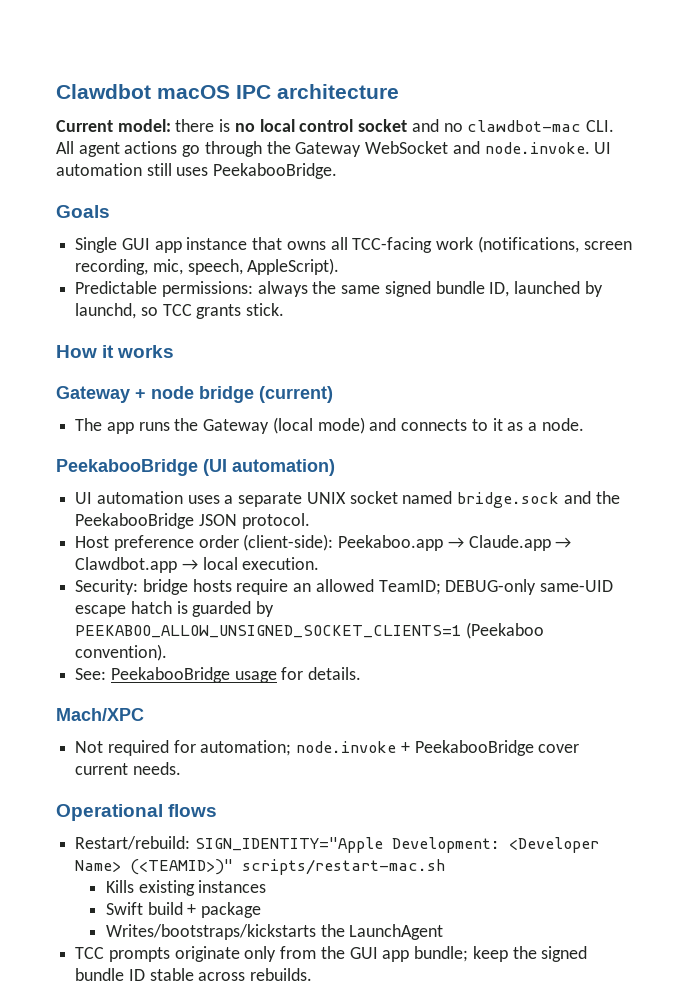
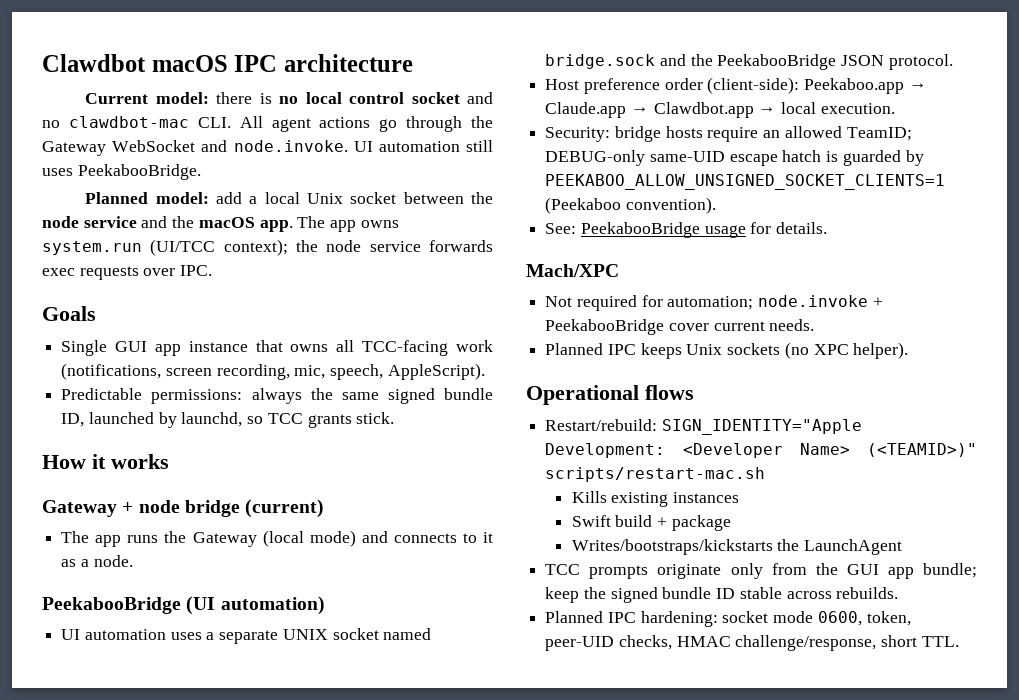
+ Planned model: add a local Unix socket between the node service and the macOS app. The app owns system.run (UI/TCC context); the node service forwards exec requests over IPC.
+ Planned IPC keeps Unix sockets (no XPC helper).
+ Planned IPC hardening: socket mode 0600, token, peer-UID checks, HMAC challenge/response, short TTL.

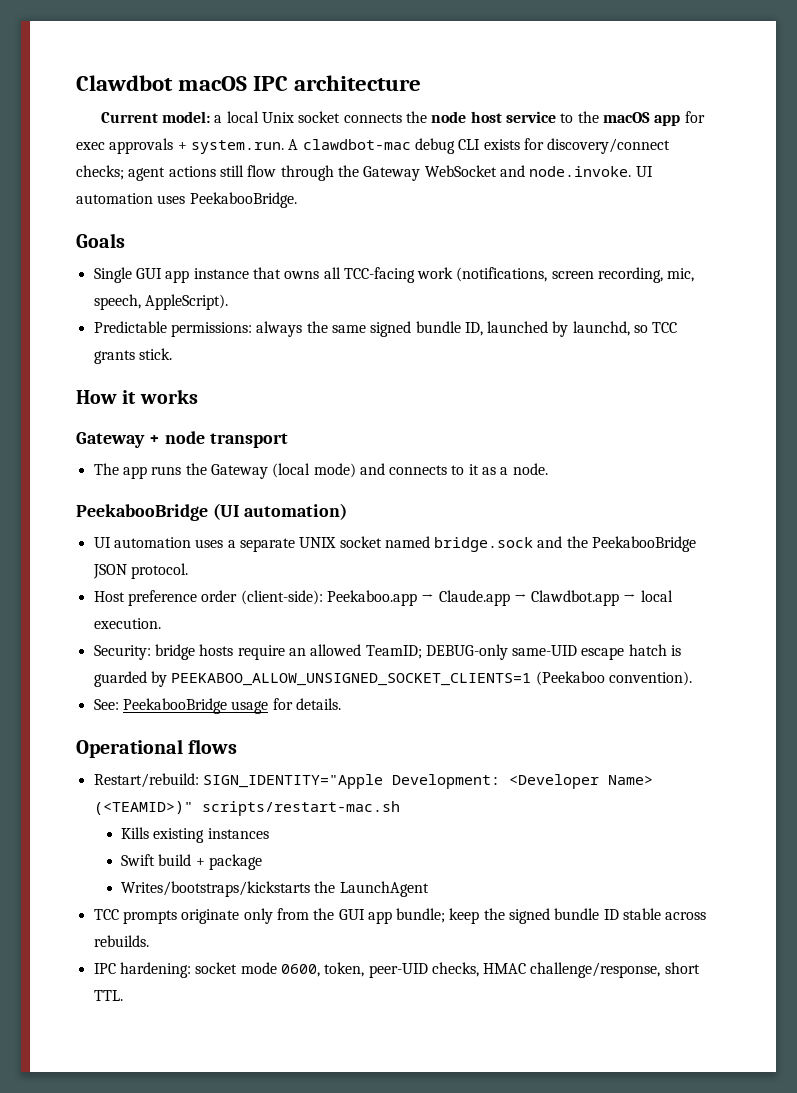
- Current model: there is no local control socket and no clawdbot-mac CLI. All agent actions go through the Gateway WebSocket and node.invoke. UI automation still uses PeekabooBridge.
+ Current model: a local Unix socket connects the node host service to the macOS app for exec approvals + system.run. A clawdbot-mac debug CLI exists for discovery/connect checks; agent actions still flow through the Gateway WebSocket and node.invoke. UI automation uses PeekabooBridge.
- Planned model: add a local Unix socket between the node service and the macOS app. The app owns system.run (UI/TCC context); the node service forwards exec requests over IPC.
- Gateway + node bridge (current)
+ Gateway + node transport
- Mach/XPC
- Not required for automation; node.invoke + PeekabooBridge cover current needs.
- Planned IPC keeps Unix sockets (no XPC helper).
- Planned IPC hardening: socket mode 0600, token, peer-UID checks, HMAC challenge/response, short TTL.
+ IPC hardening: socket mode 0600, token, peer-UID checks, HMAC challenge/response, short TTL.

